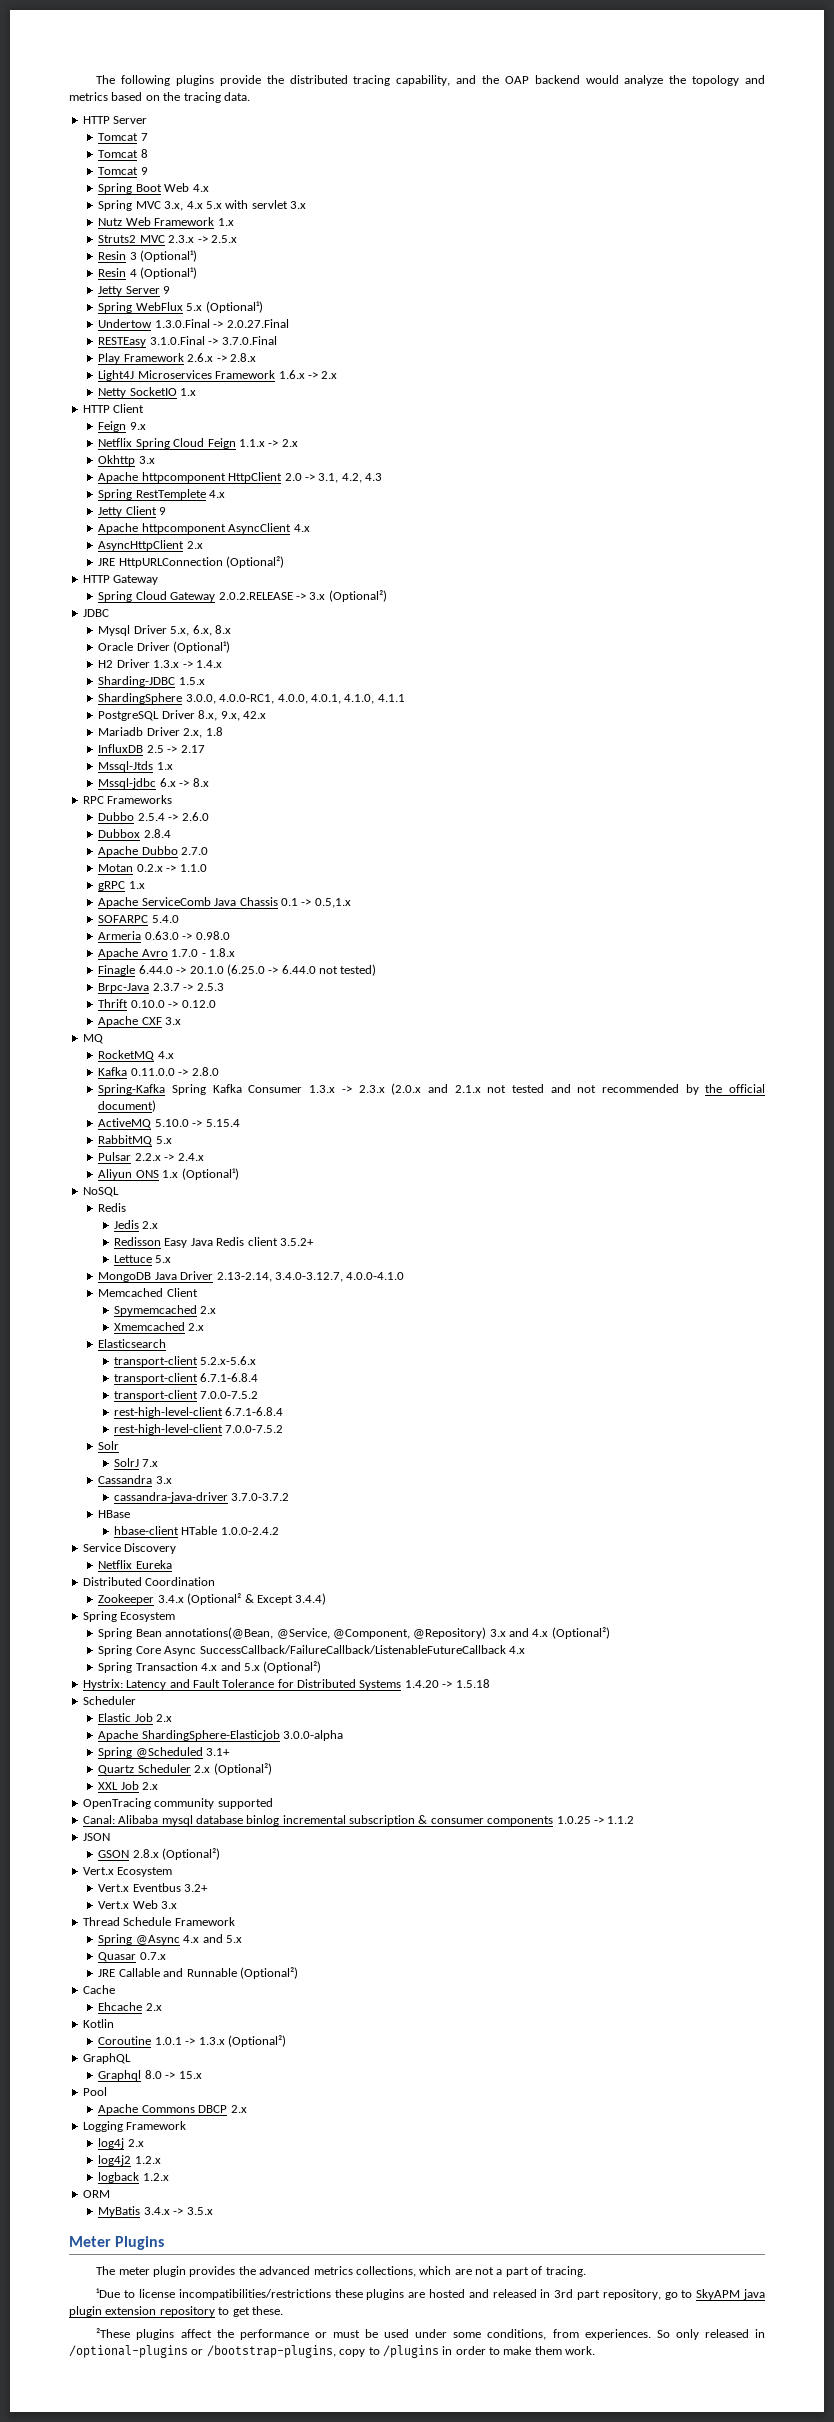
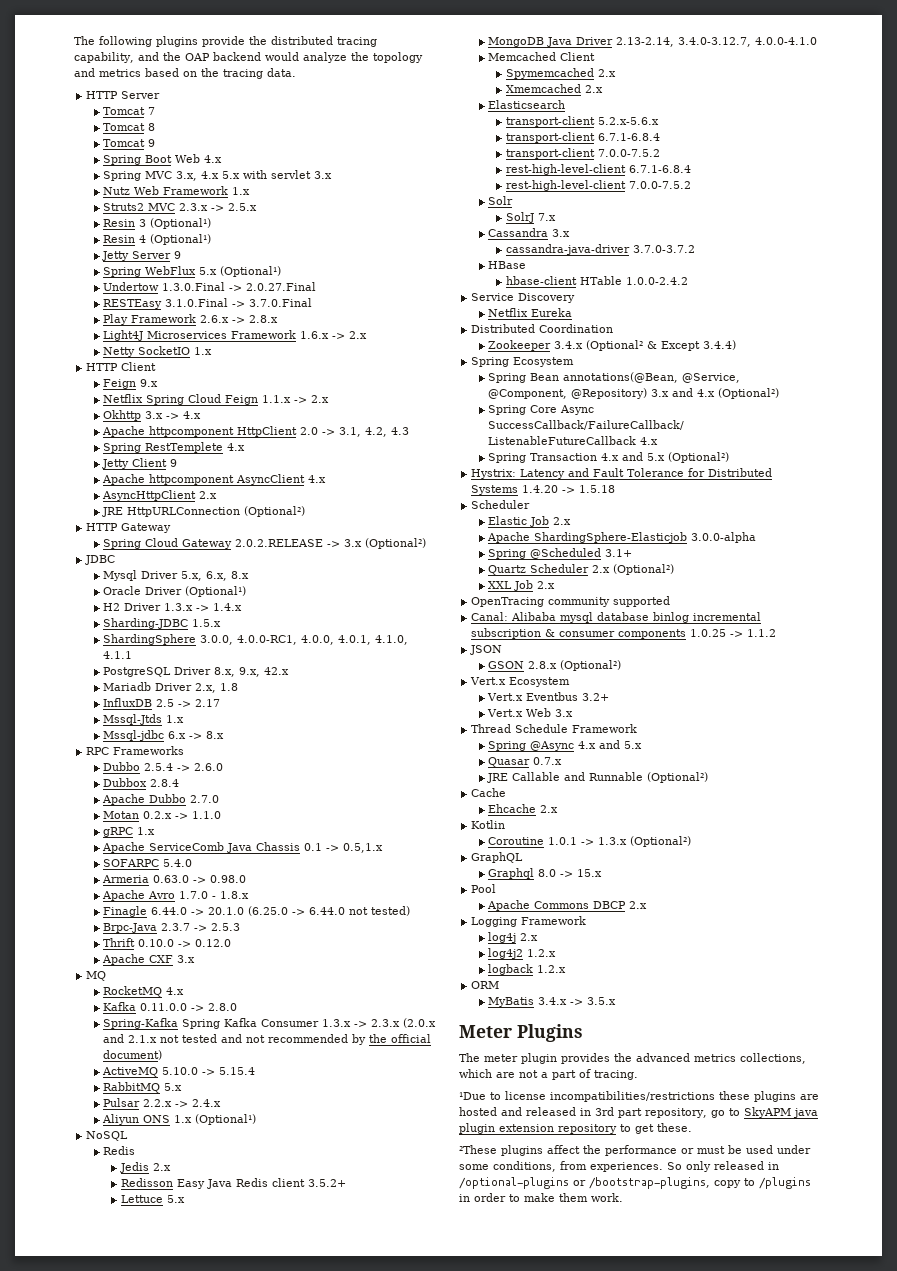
- Okhttp 3.x
+ Okhttp 3.x -> 4.x

